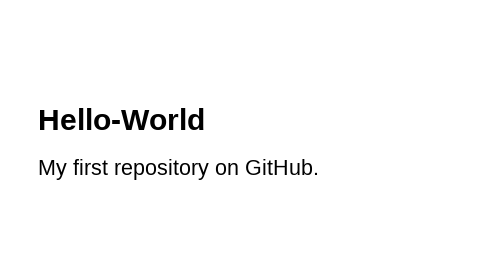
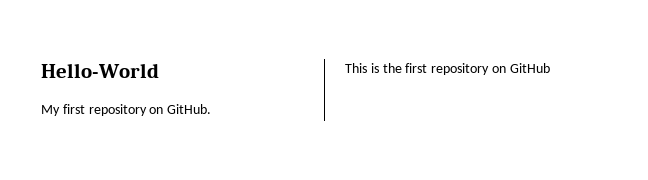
+ This is the first repository on GitHub

